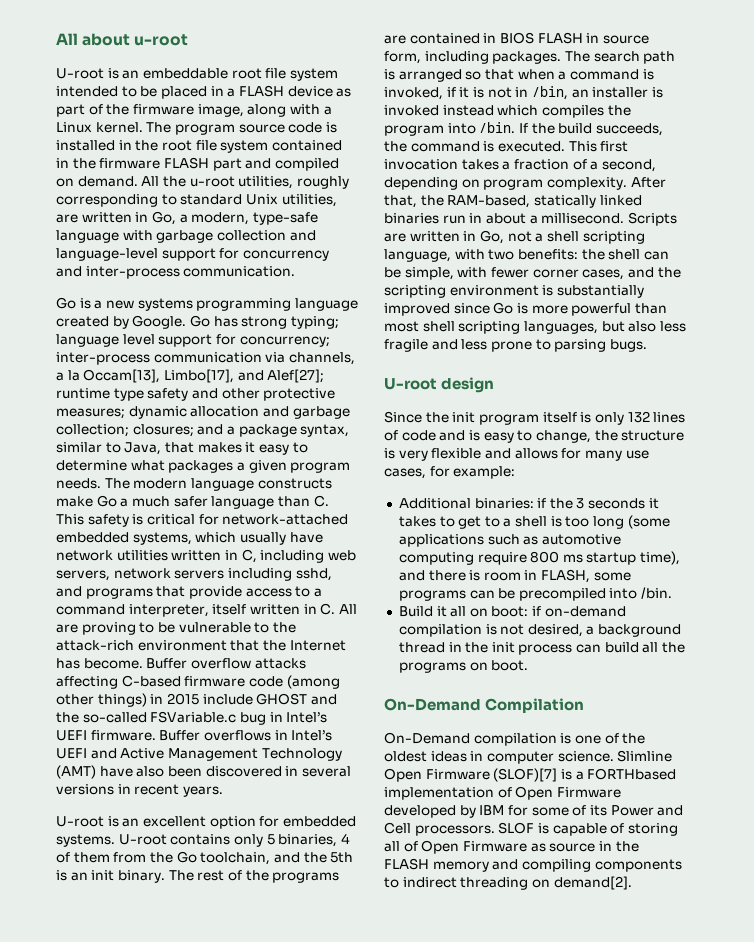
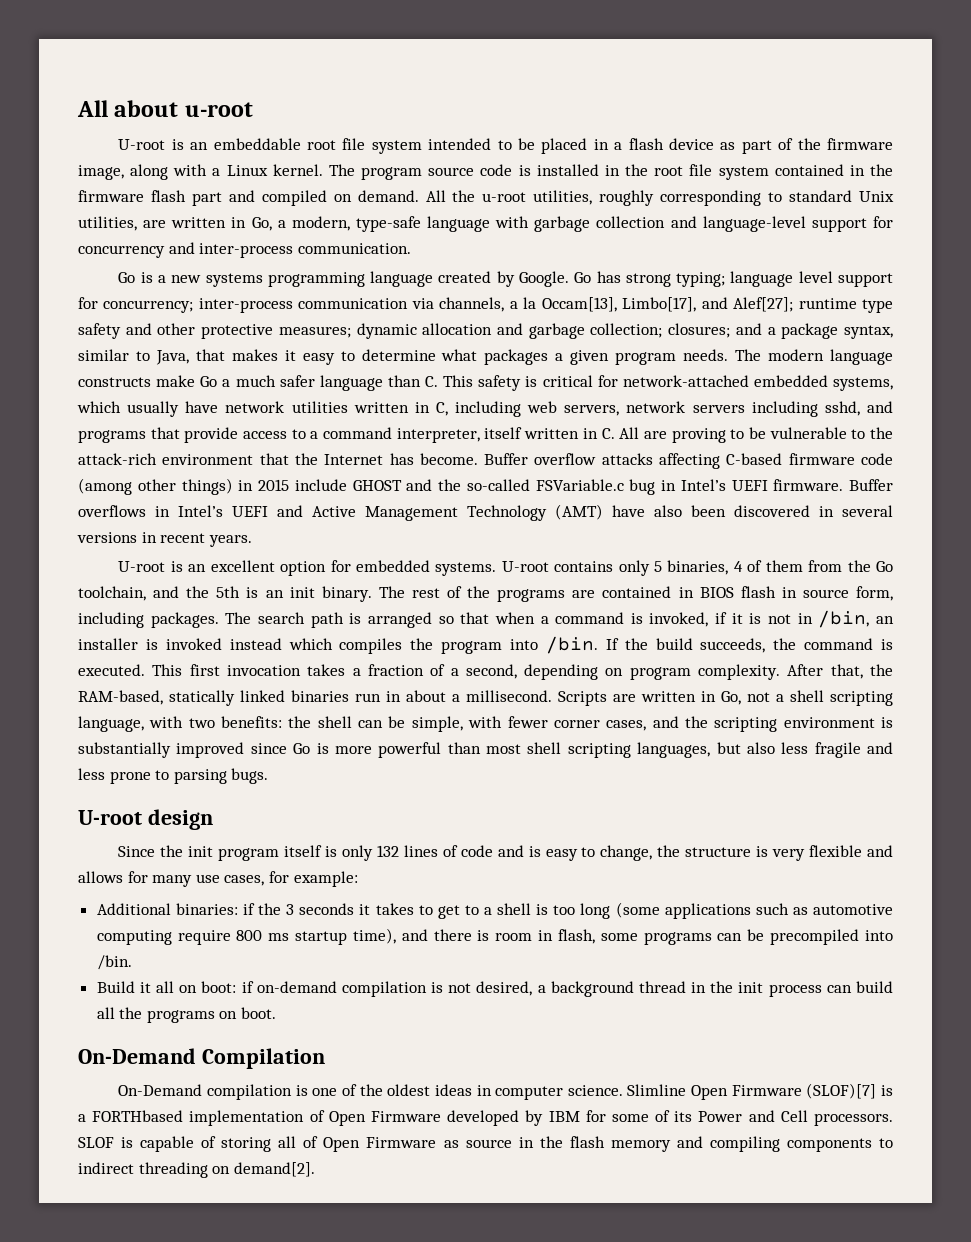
- U-root is an embeddable root file system intended to be placed in a FLASH device as part of the firmware image, along with a Linux kernel.
+ U-root is an embeddable root file system intended to be placed in a flash device as part of the firmware image, along with a Linux kernel.
- The program source code is installed in the root file system contained in the firmware FLASH part and compiled on demand.
+ The program source code is installed in the root file system contained in the firmware flash part and compiled on demand.
- The rest of the programs are contained in BIOS FLASH in source form, including packages.
+ The rest of the programs are contained in BIOS flash in source form, including packages.
- Additional binaries: if the 3 seconds it takes to get to a shell is too long (some applications such as automotive computing require 800 ms startup time), and there is room in FLASH, some programs can be precompiled into /bin.
+ Additional binaries: if the 3 seconds it takes to get to a shell is too long (some applications such as automotive computing require 800 ms startup time), and there is room in flash, some programs can be precompiled into /bin.
- SLOF is capable of storing all of Open Firmware as source in the FLASH memory and compiling components to indirect threading on demand[2].
+ SLOF is capable of storing all of Open Firmware as source in the flash memory and compiling components to indirect threading on demand[2].

